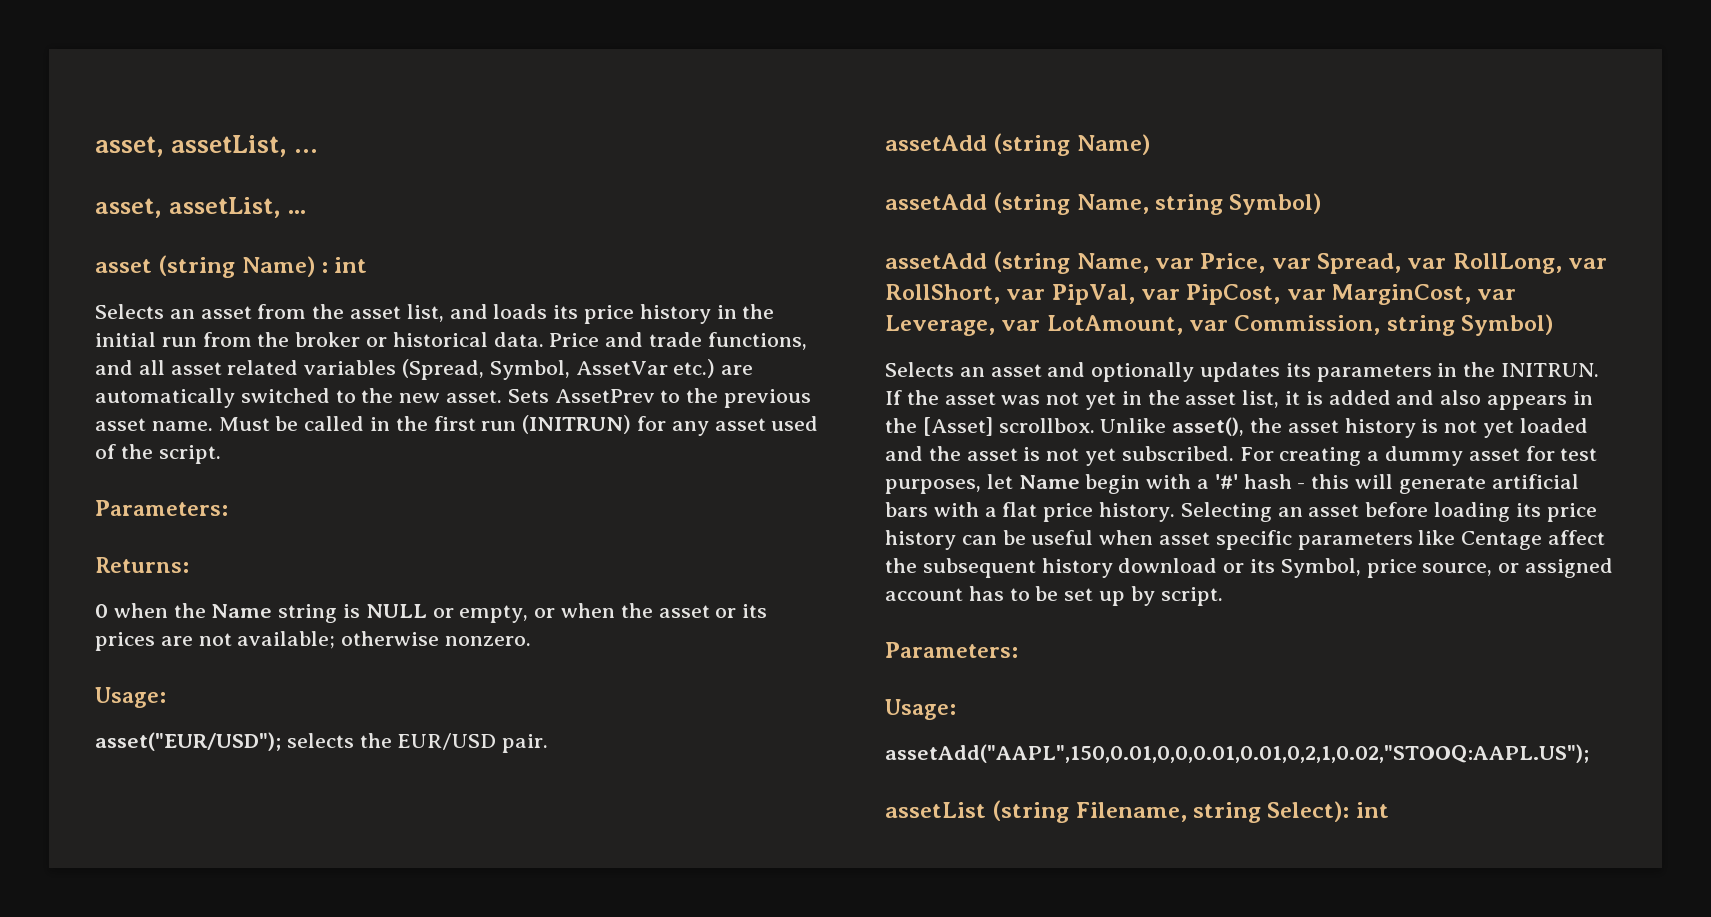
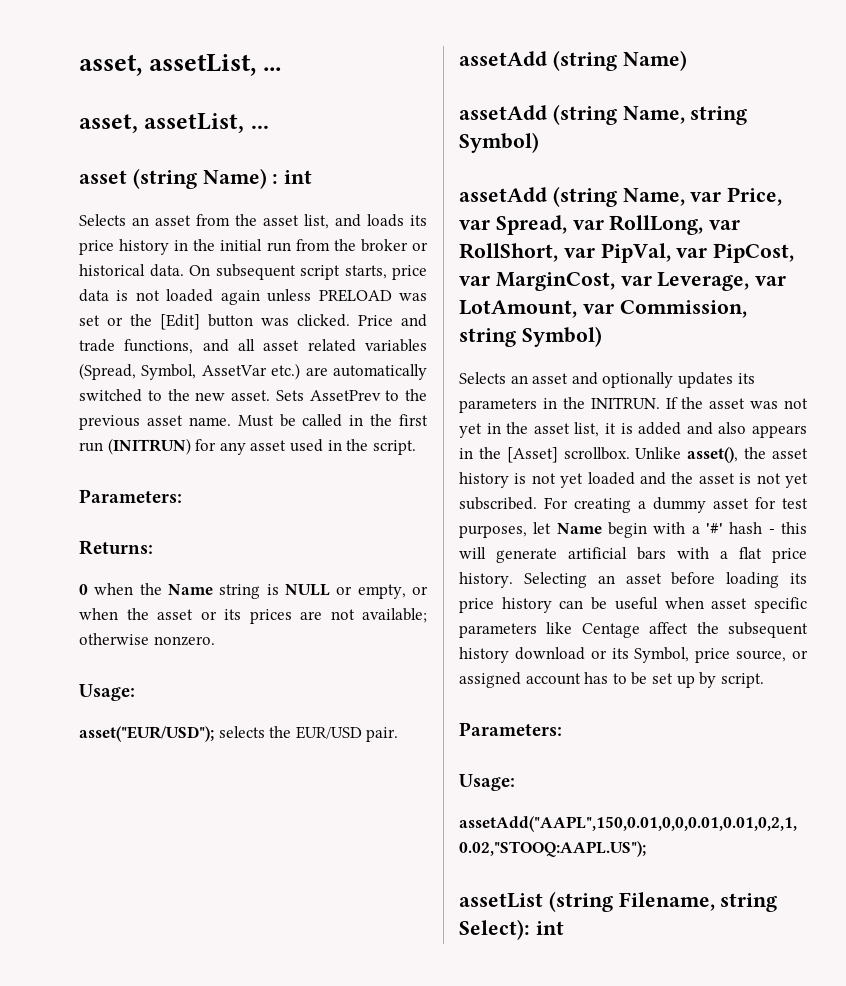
+ On subsequent script starts, price data is not loaded again unless PRELOAD was set or the [Edit] button was clicked.
- Must be called in the first run (INITRUN) for any asset used of the script.
+ Must be called in the first run (INITRUN) for any asset used in the script.

